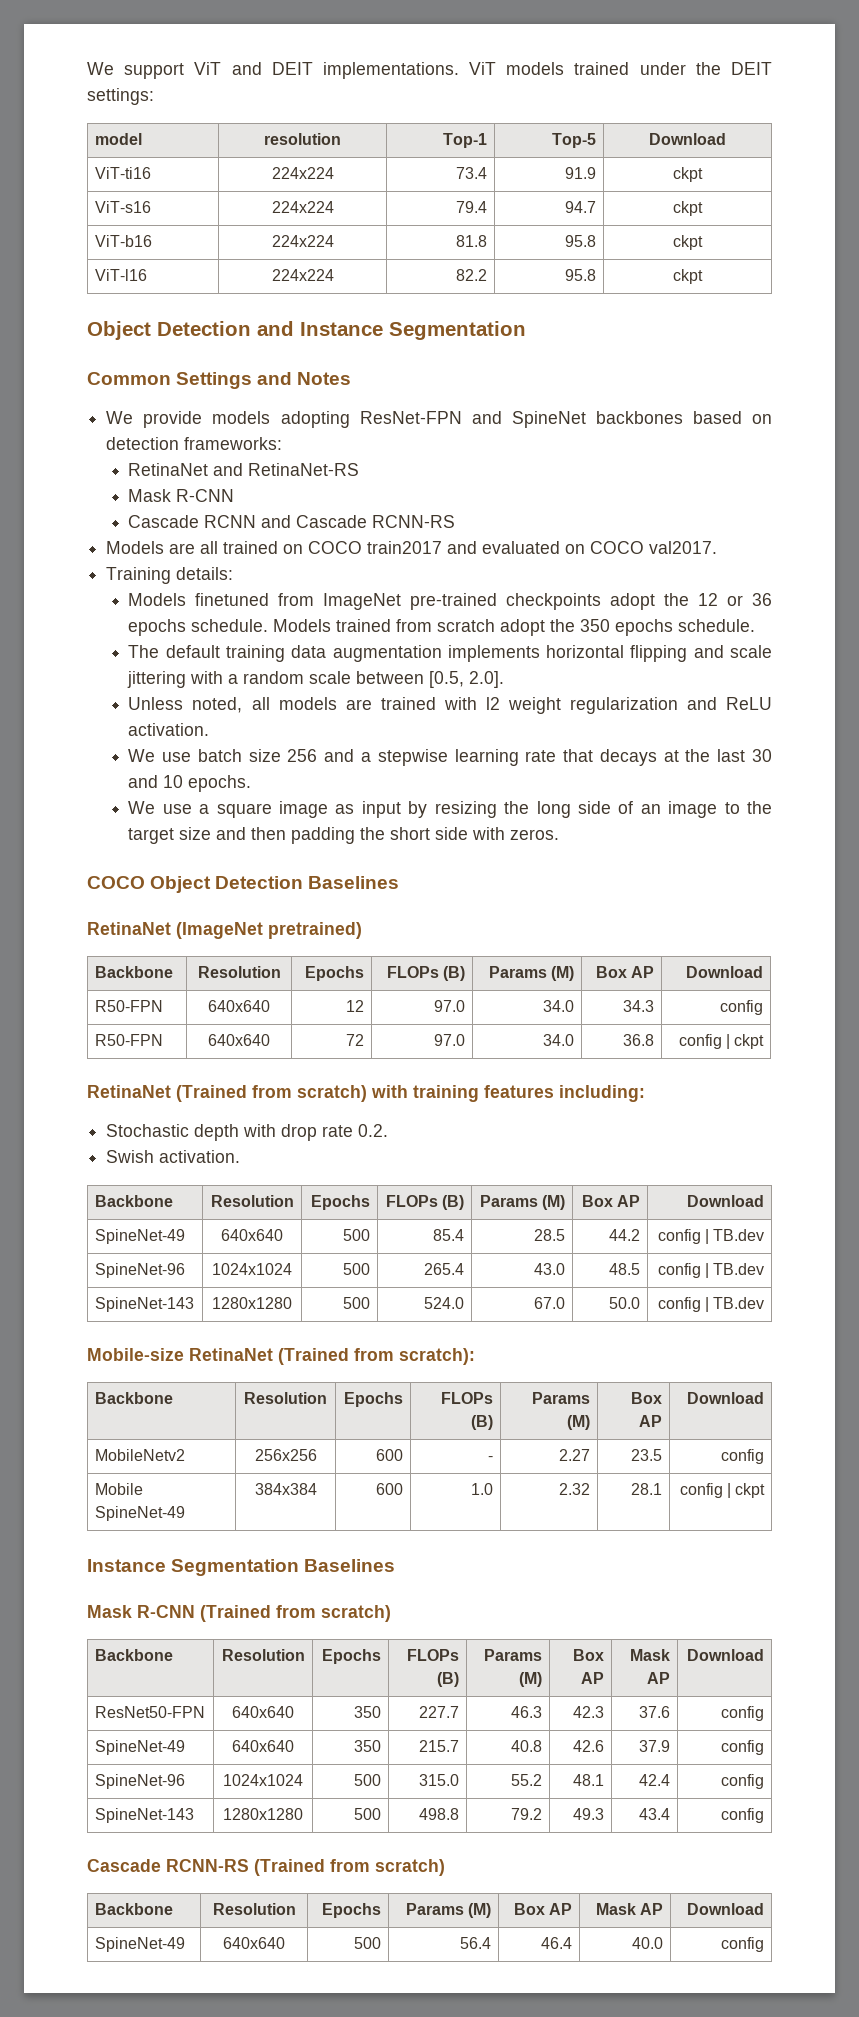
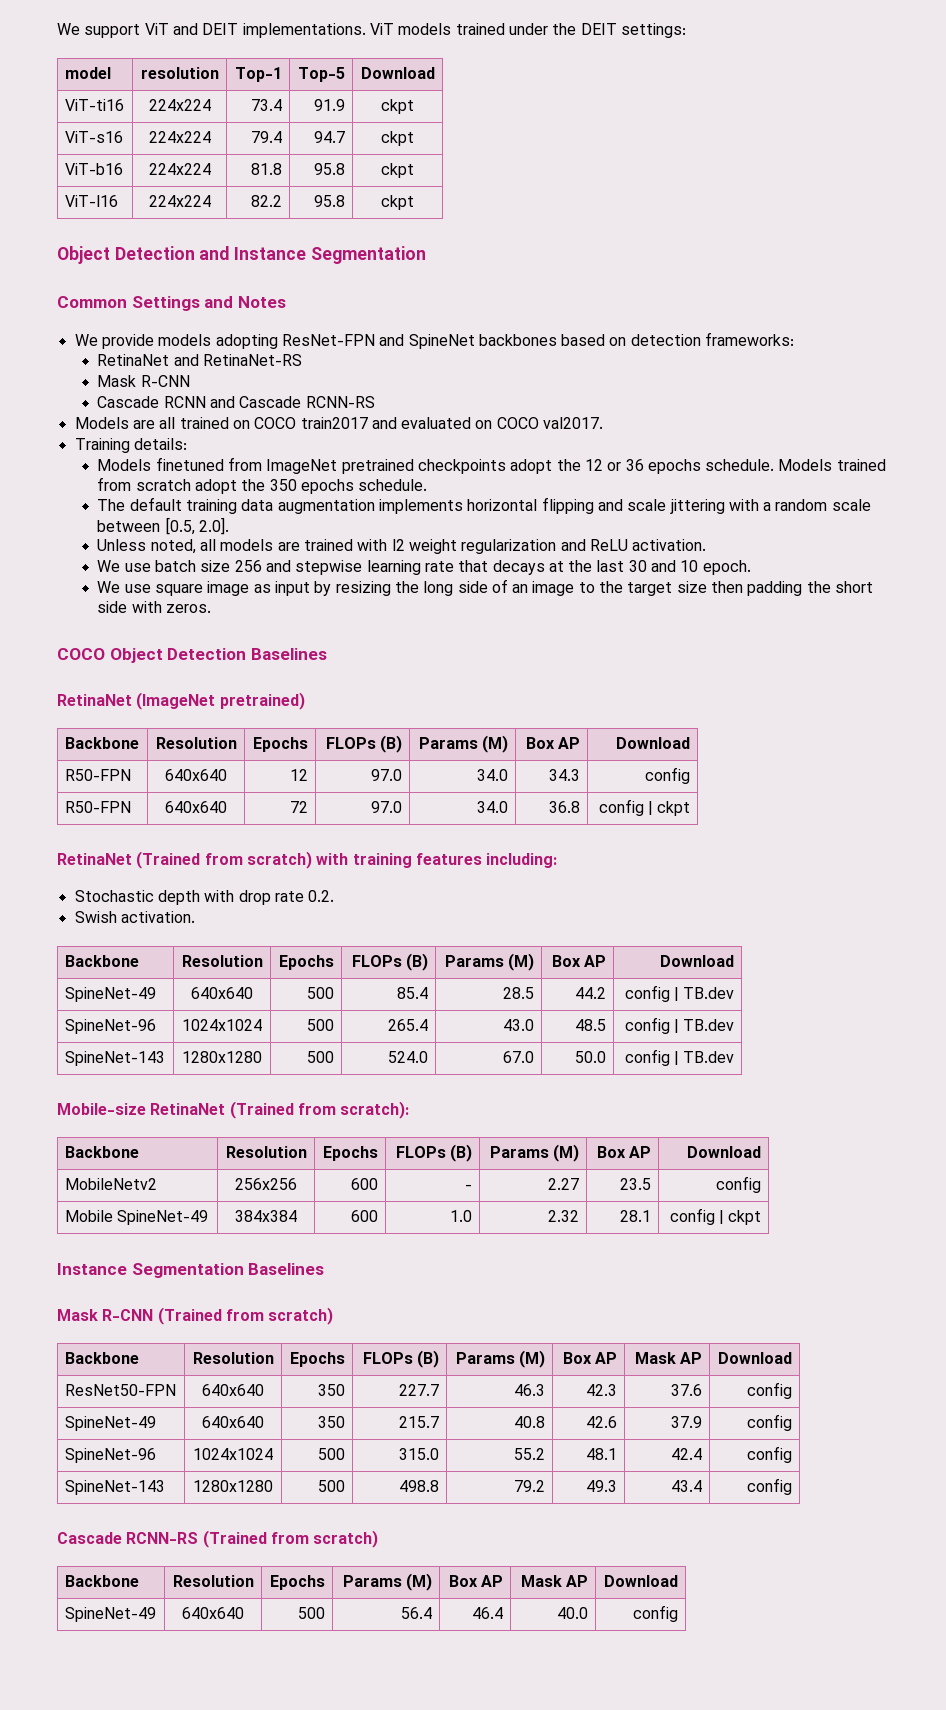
- Models finetuned from ImageNet pre-trained checkpoints adopt the 12 or 36 epochs schedule.
+ Models finetuned from ImageNet pretrained checkpoints adopt the 12 or 36 epochs schedule.
- We use batch size 256 and a stepwise learning rate that decays at the last 30 and 10 epochs.
- We use a square image as input by resizing the long side of an image to the target size and then padding the short side with zeros.
+ We use batch size 256 and stepwise learning rate that decays at the last 30 and 10 epoch.
+ We use square image as input by resizing the long side of an image to the target size then padding the short side with zeros.

